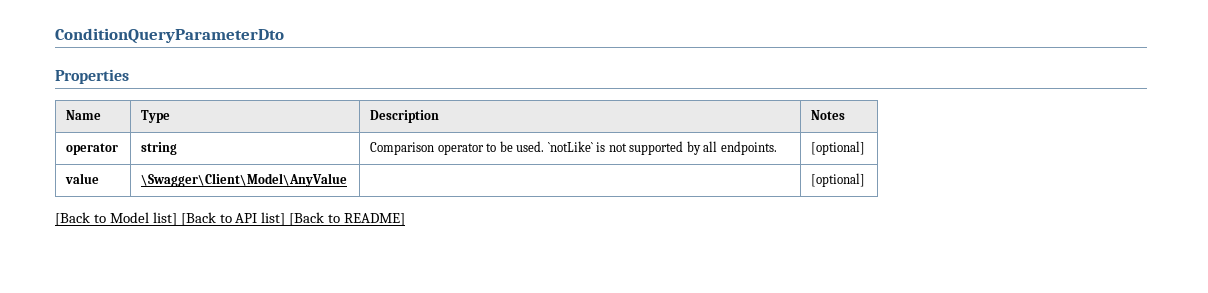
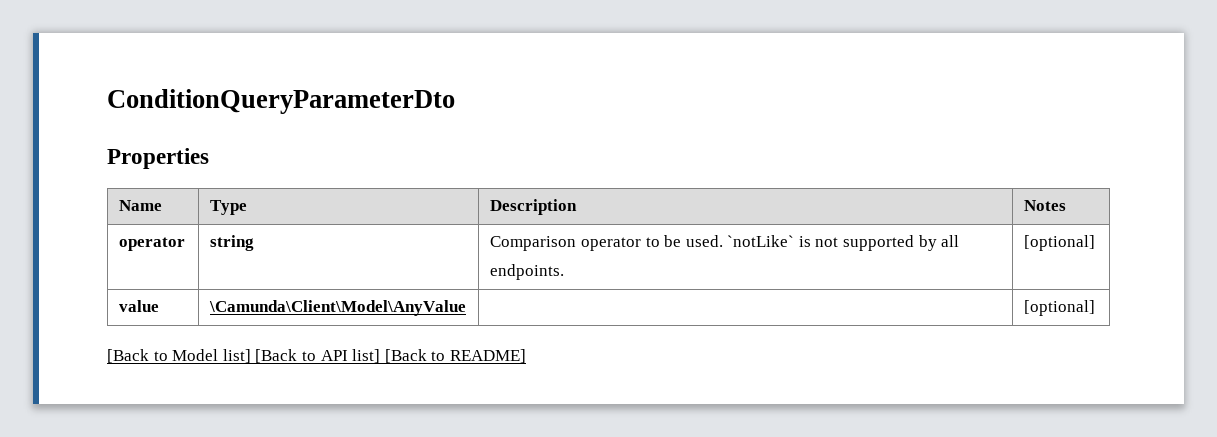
- value | \Swagger\Client\Model\AnyValue | | [optional]
+ value | \Camunda\Client\Model\AnyValue | | [optional]

